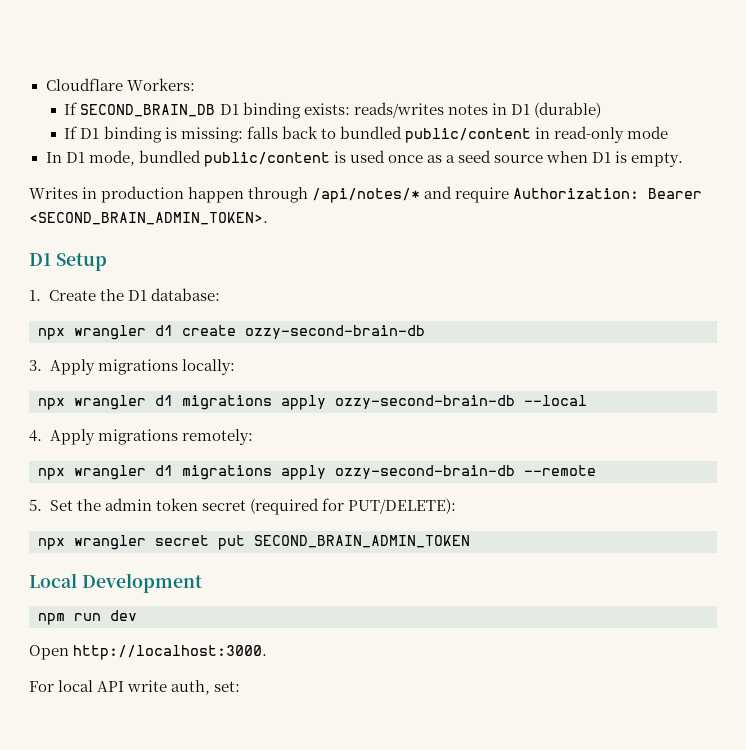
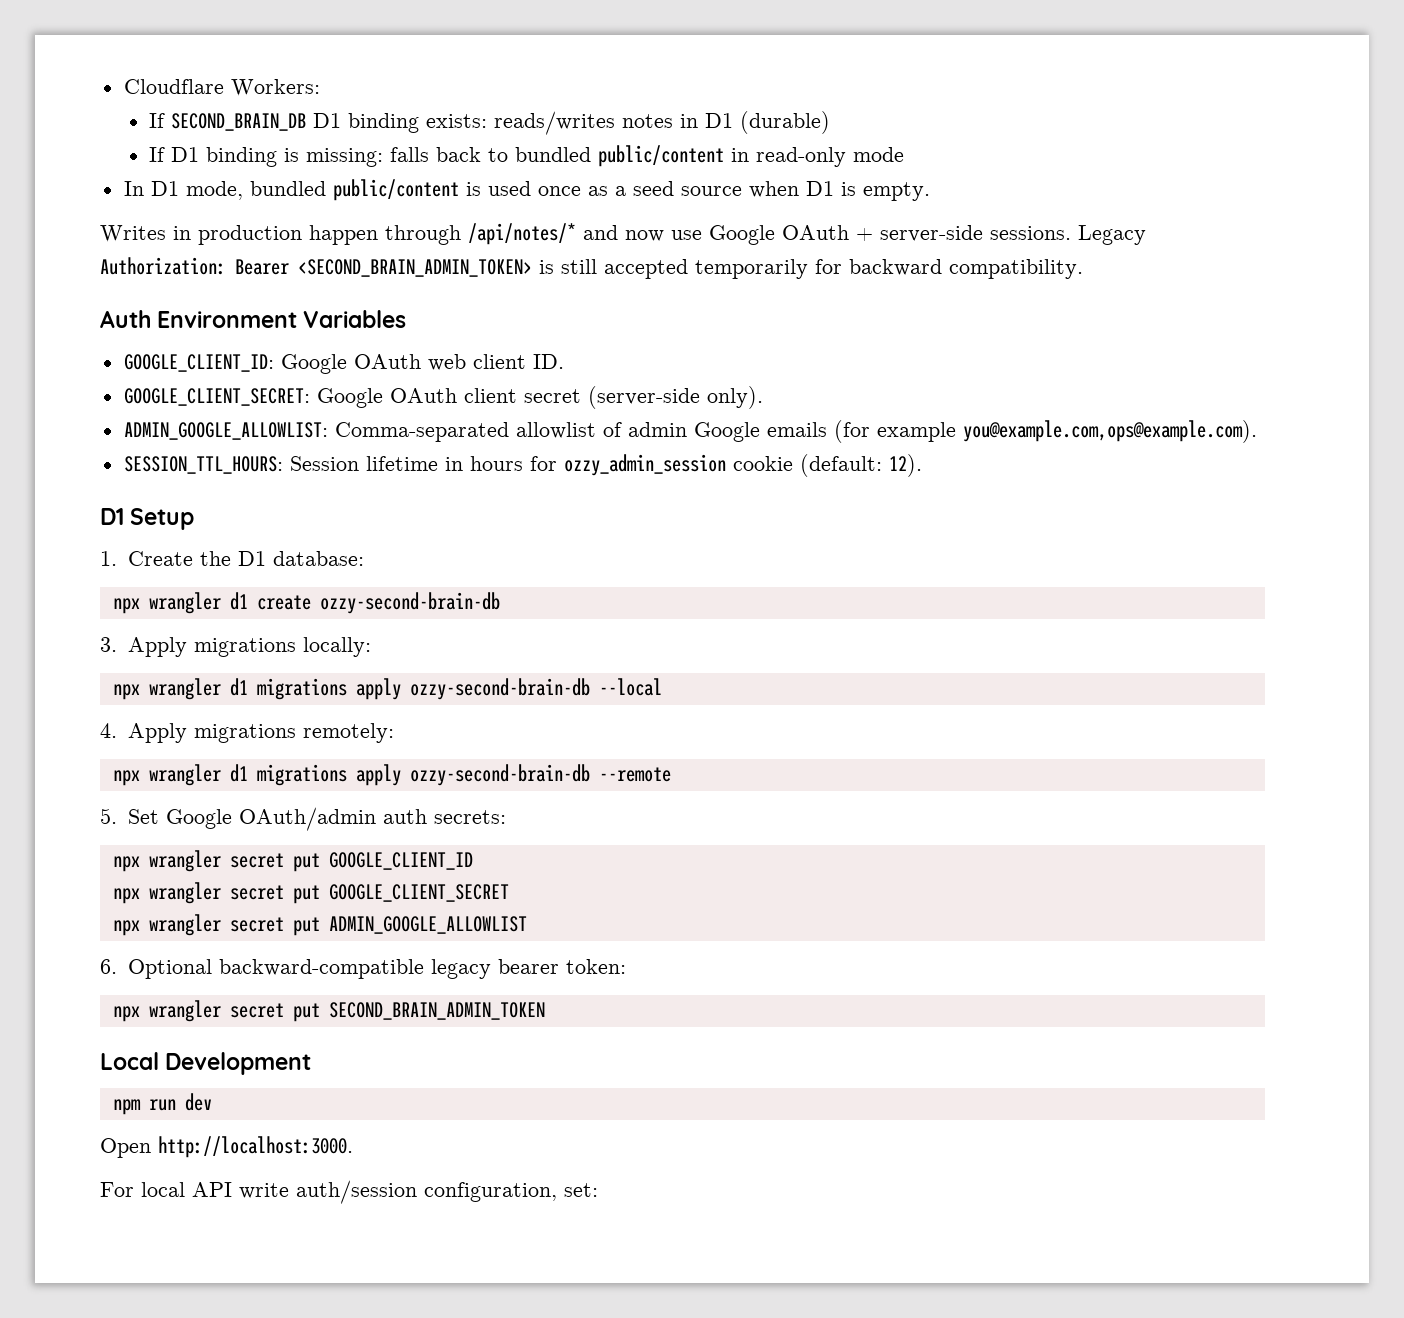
- Writes in production happen through /api/notes/* and require Authorization: Bearer <SECOND_BRAIN_ADMIN_TOKEN>.
+ Writes in production happen through /api/notes/* and now use Google OAuth + server-side sessions. Legacy Authorization: Bearer <SECOND_BRAIN_ADMIN_TOKEN> is still accepted temporarily for backward compatibility.
+ Auth Environment Variables
+ GOOGLE_CLIENT_ID: Google OAuth web client ID.
+ GOOGLE_CLIENT_SECRET: Google OAuth client secret (server-side only).
+ ADMIN_GOOGLE_ALLOWLIST: Comma-separated allowlist of admin Google emails (for example you@example.com,ops@example.com).
+ SESSION_TTL_HOURS: Session lifetime in hours for ozzy_admin_session cookie (default: 12).
- 5. Set the admin token secret (required for PUT/DELETE):
+ 5. Set Google OAuth/admin auth secrets:
+ npx wrangler secret put GOOGLE_CLIENT_ID
+ npx wrangler secret put GOOGLE_CLIENT_SECRET
+ npx wrangler secret put ADMIN_GOOGLE_ALLOWLIST
+ 6. Optional backward-compatible legacy bearer token:
- For local API write auth, set:
+ For local API write auth/session configuration, set:

